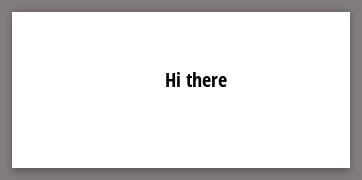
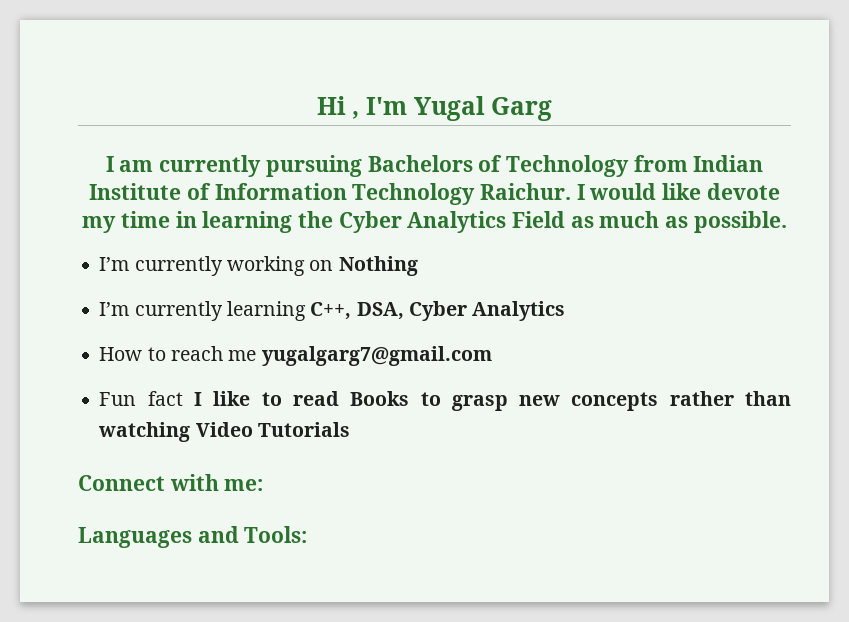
- Hi there
+ Hi , I'm Yugal Garg
+ I am currently pursuing Bachelors of Technology from Indian Institute of Information Technology Raichur. I would like devote my time in learning the Cyber Analytics Field as much as possible.
+ I’m currently working on Nothing
+ I’m currently learning C++, DSA, Cyber Analytics
+ How to reach me yugalgarg7@gmail.com
+ Fun fact I like to read Books to grasp new concepts rather than watching Video Tutorials
+ Connect with me:
+ Languages and Tools:

